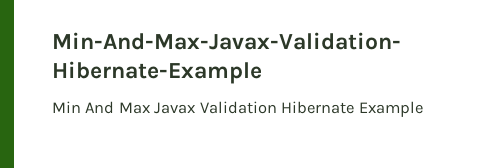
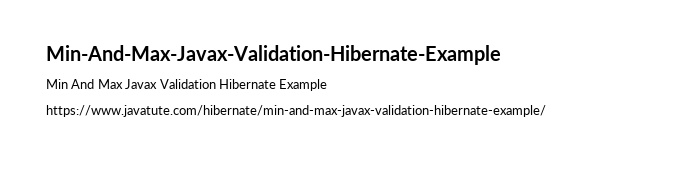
+ https://www.javatute.com/hibernate/min-and-max-javax-validation-hibernate-example/

